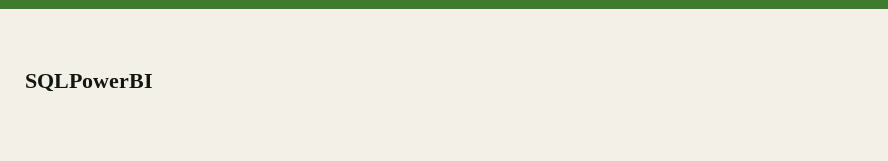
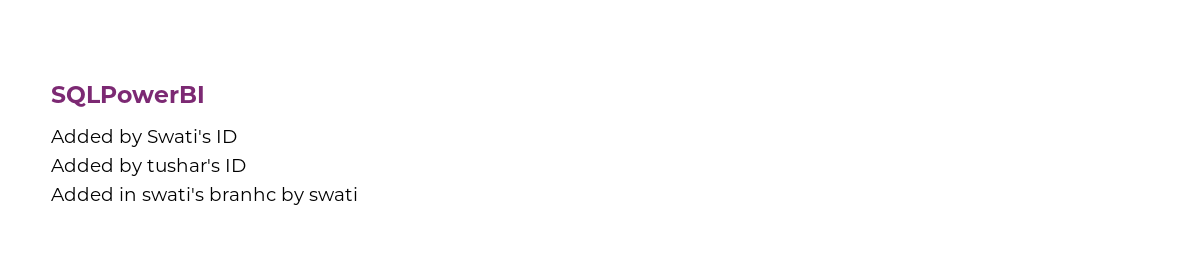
+ Added by Swati's ID
+ Added by tushar's ID
+ Added in swati's branhc by swati

